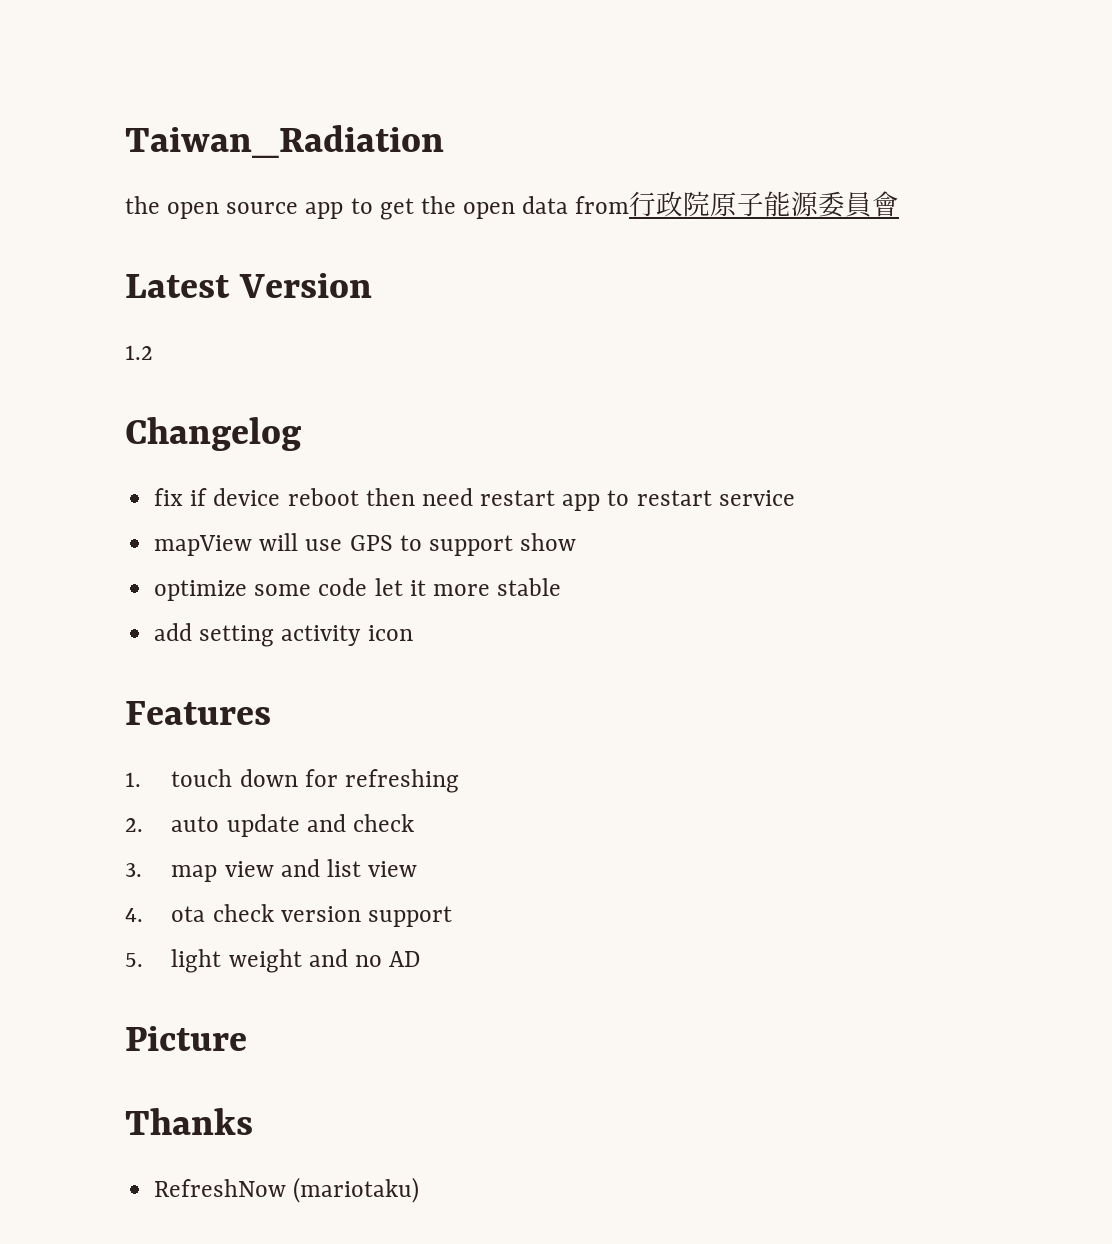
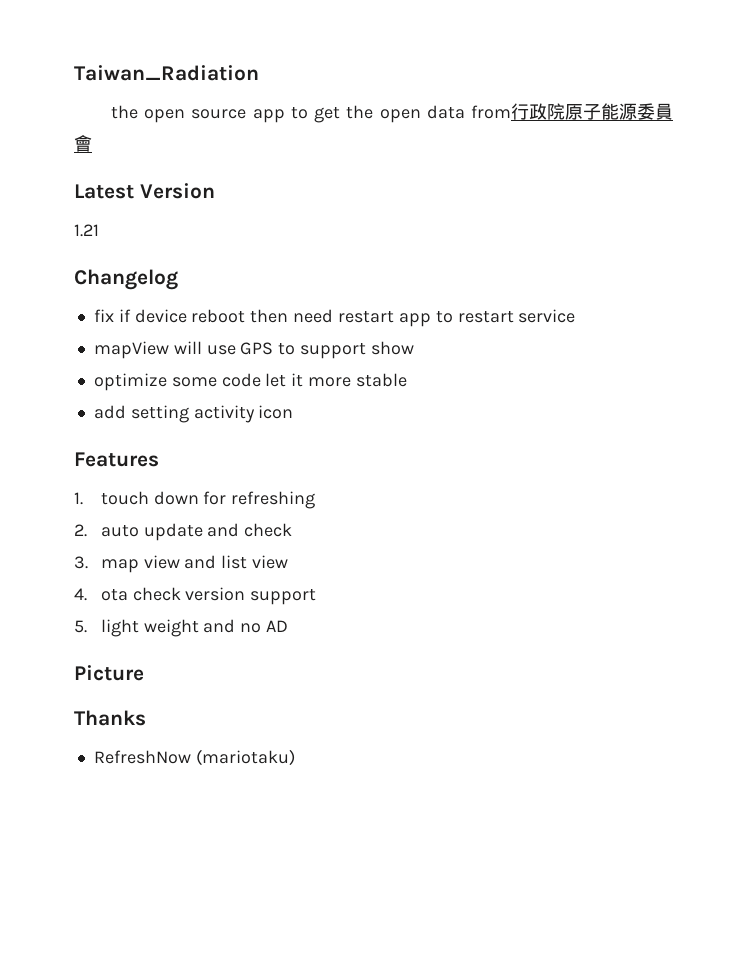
- 1.2
+ 1.21

